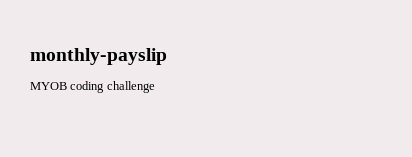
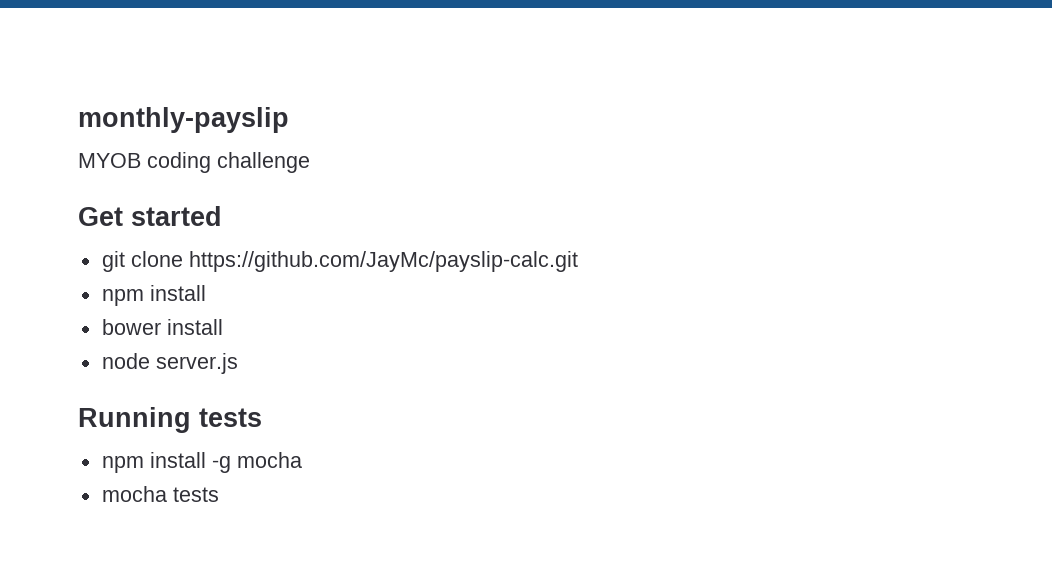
+ Get started
+ git clone https://github.com/JayMc/payslip-calc.git
+ npm install
+ bower install
+ node server.js
+ Running tests
+ npm install -g mocha
+ mocha tests

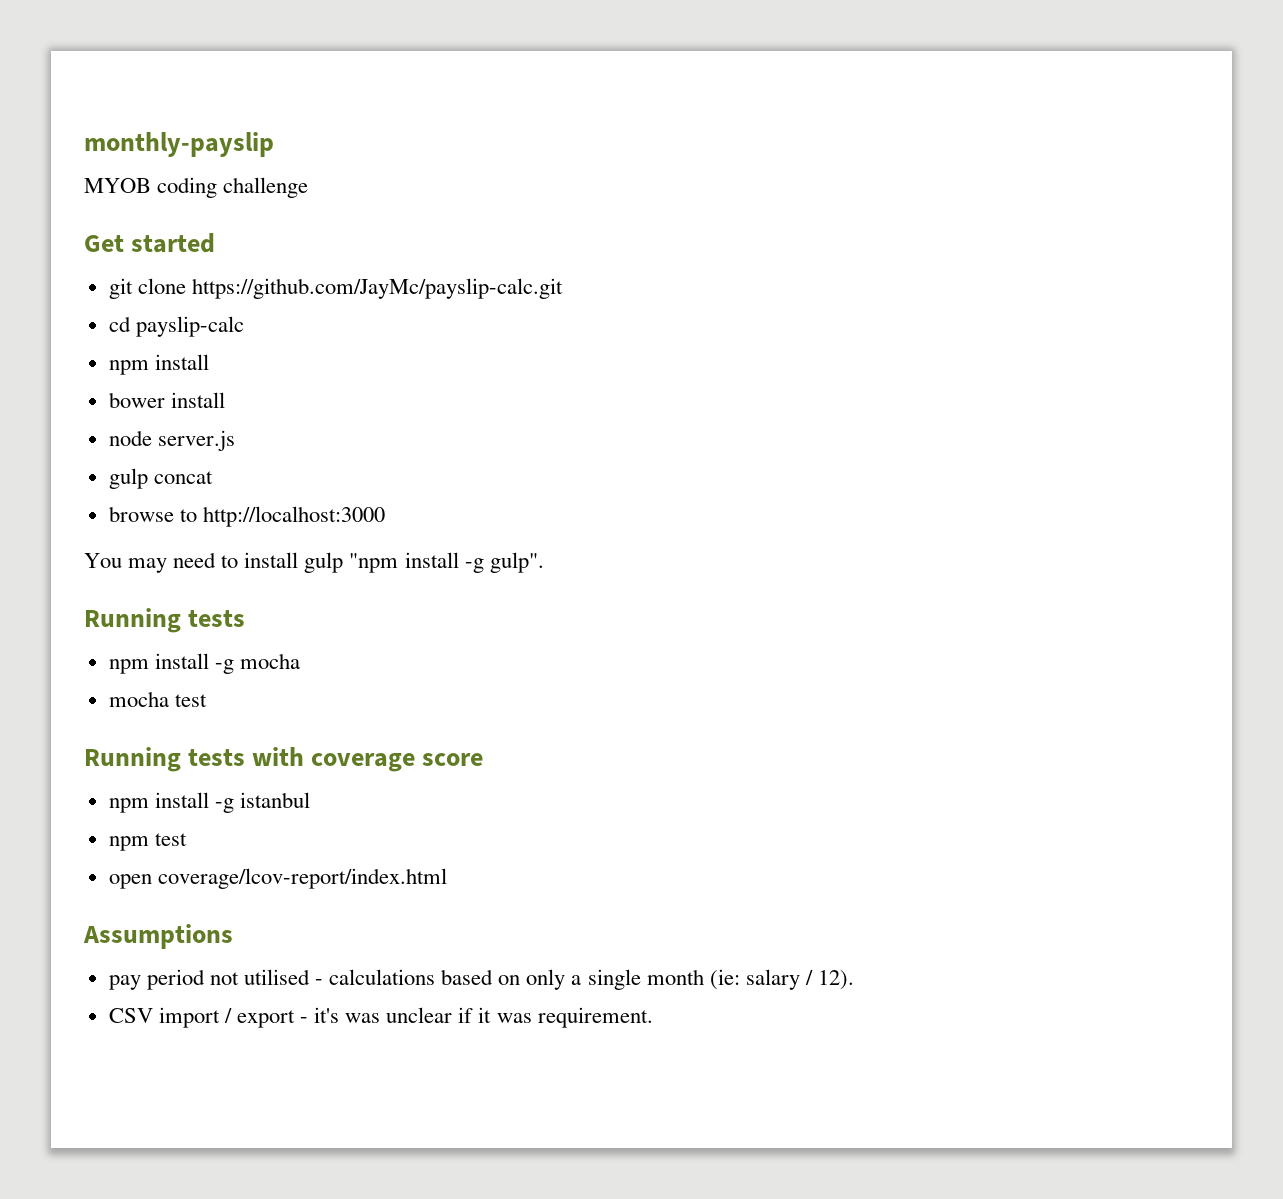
+ cd payslip-calc
+ gulp concat
+ browse to http://localhost:3000
+ You may need to install gulp "npm install -g gulp".
- mocha tests
+ mocha test
+ Running tests with coverage score
+ npm install -g istanbul
+ npm test
+ open coverage/lcov-report/index.html
+ Assumptions
+ pay period not utilised - calculations based on only a single month (ie: salary / 12).
+ CSV import / export - it's was unclear if it was requirement.

